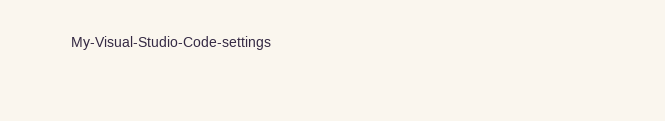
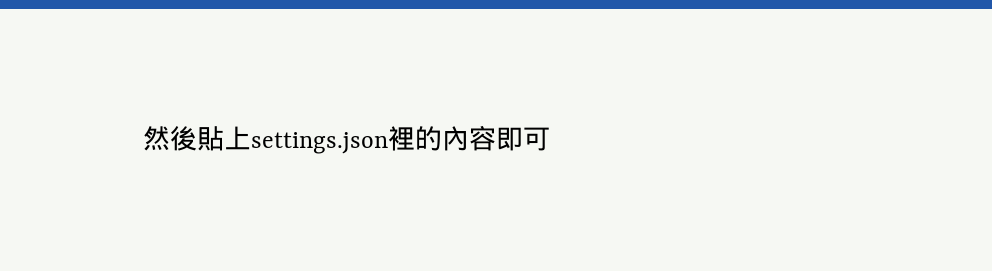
- My-Visual-Studio-Code-settings
+ 然後貼上settings.json裡的內容即可

